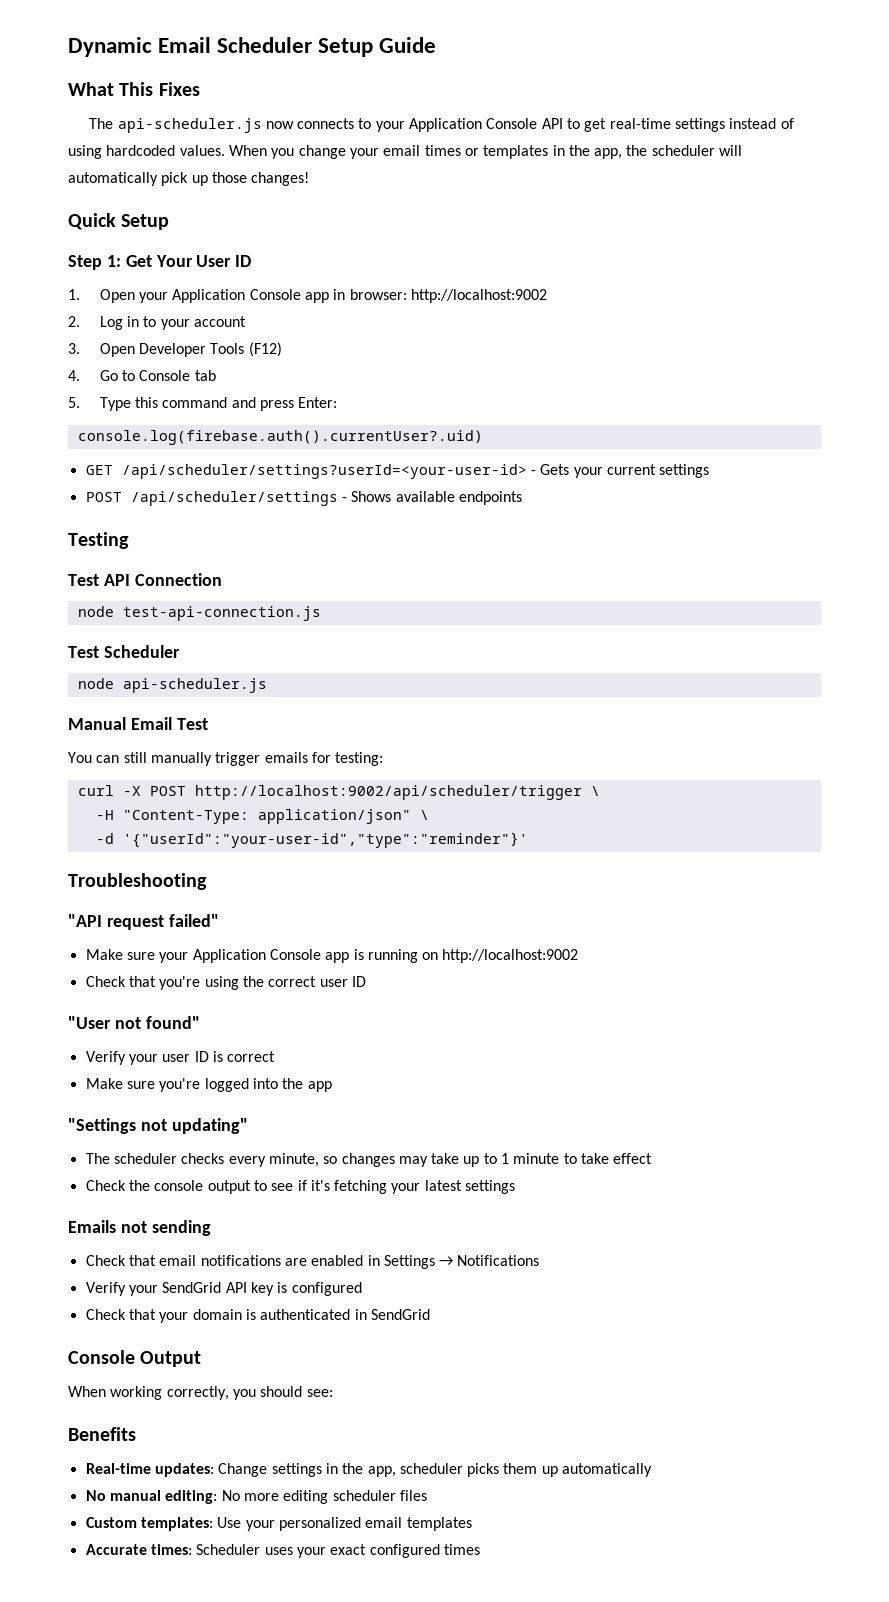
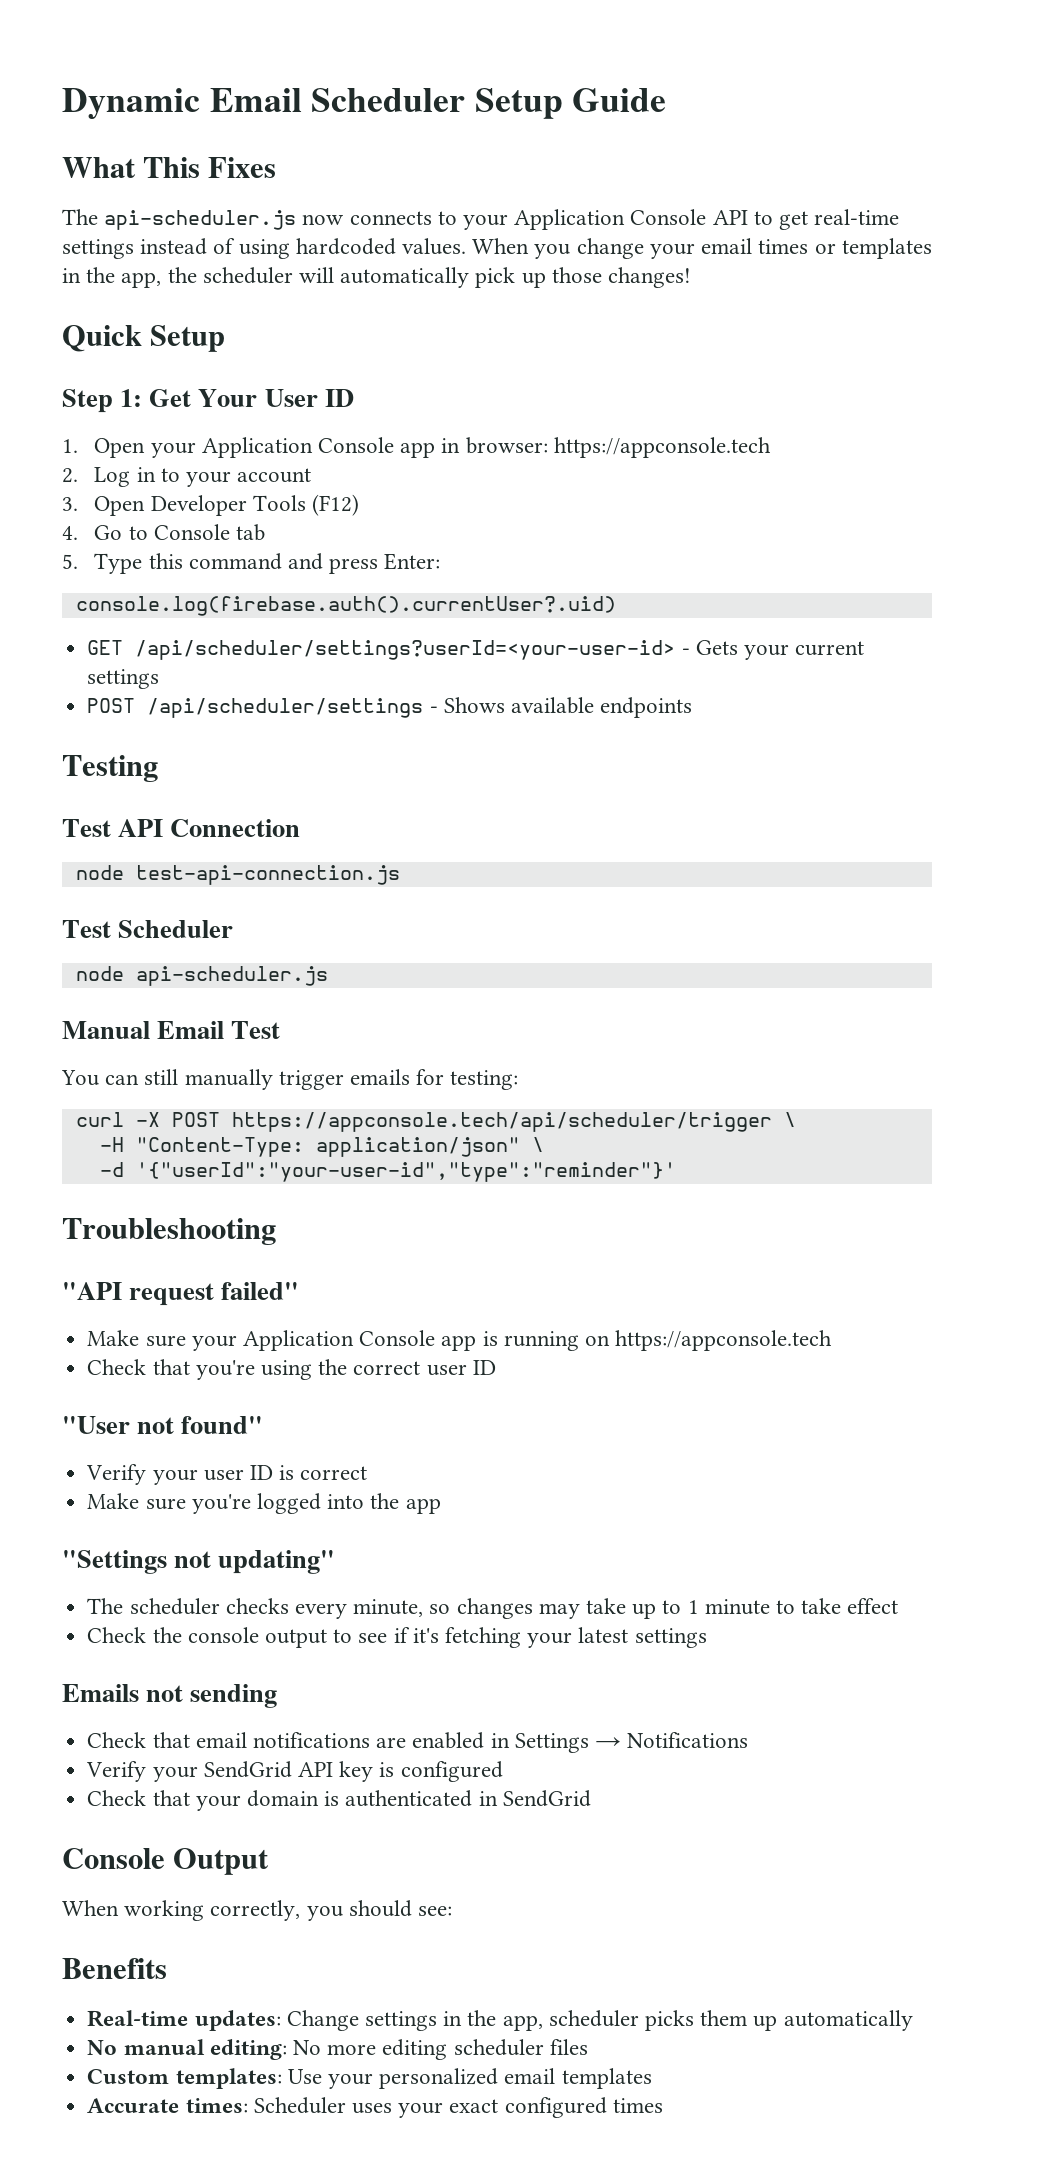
- 1. Open your Application Console app in browser: http://localhost:9002
+ 1. Open your Application Console app in browser: https://appconsole.tech
- curl -X POST http://localhost:9002/api/scheduler/trigger \
+ curl -X POST https://appconsole.tech/api/scheduler/trigger \
- Make sure your Application Console app is running on http://localhost:9002
+ Make sure your Application Console app is running on https://appconsole.tech

